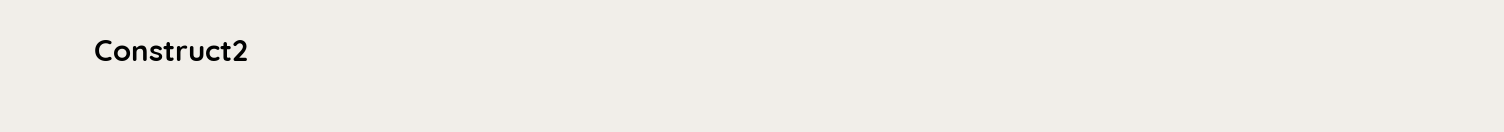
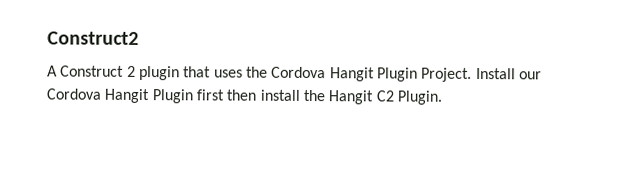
+ A Construct 2 plugin that uses the Cordova Hangit Plugin Project. Install our Cordova Hangit Plugin first then install the Hangit C2 Plugin.

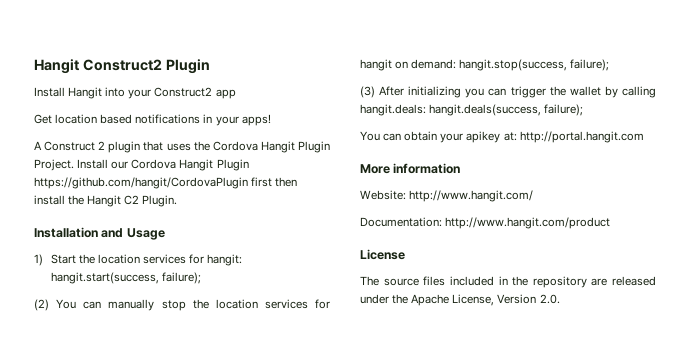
- Construct2
+ Hangit Construct2 Plugin
+ Install Hangit into your Construct2 app
+ Get location based notifications in your apps!
- Install our Cordova Hangit Plugin first then install the Hangit C2 Plugin.
+ Install our Cordova Hangit Plugin https://github.com/hangit/CordovaPlugin first then install the Hangit C2 Plugin.
+ Installation and Usage
+ 1) Start the location services for hangit: hangit.start(success, failure);
+ (2) You can manually stop the location services for hangit on demand: hangit.stop(success, failure);
+ (3) After initializing you can trigger the wallet by calling hangit.deals: hangit.deals(success, failure);
+ You can obtain your apikey at: http://portal.hangit.com
+ More information
+ Website: http://www.hangit.com/
+ Documentation: http://www.hangit.com/product
+ License
+ The source files included in the repository are released under the Apache License, Version 2.0.

